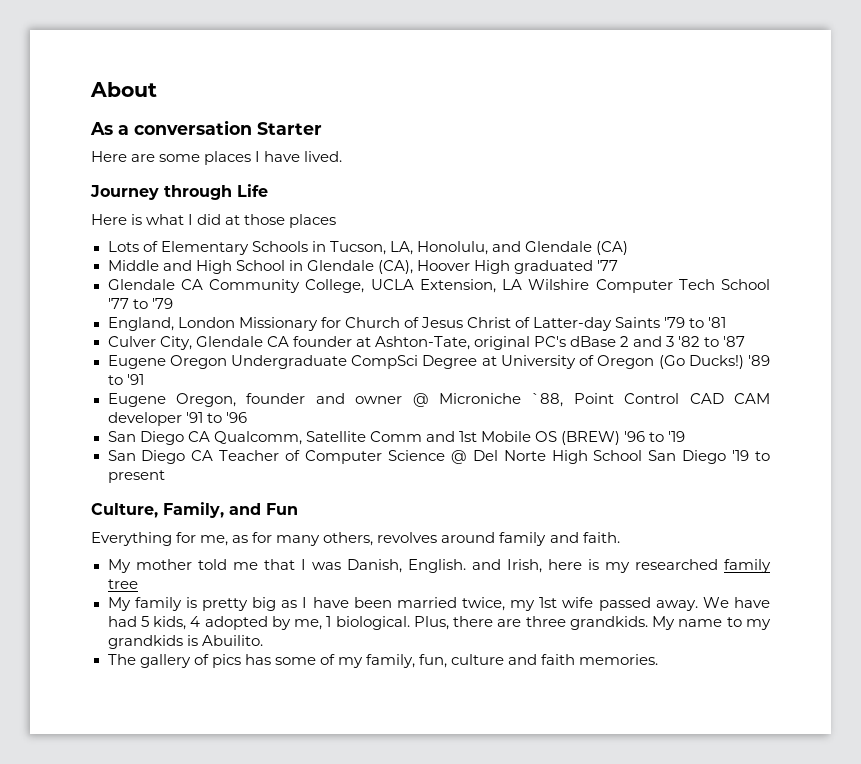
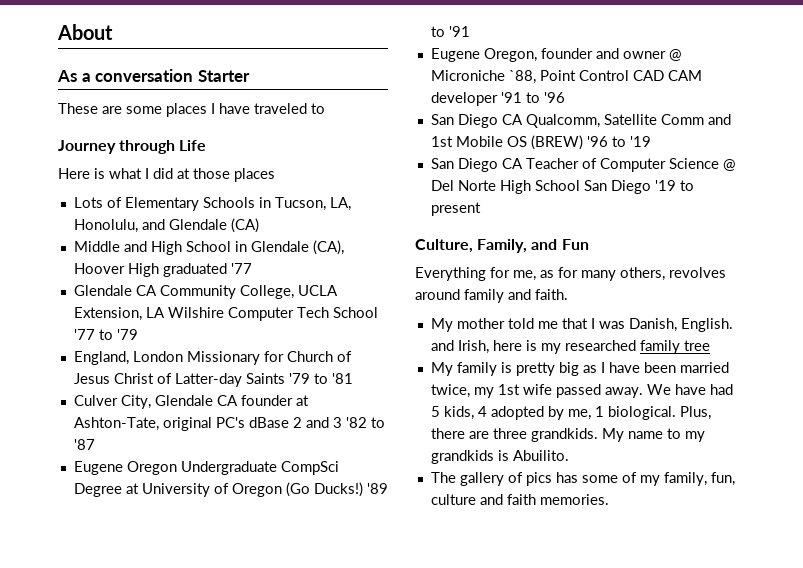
- Here are some places I have lived.
+ These are some places I have traveled to

